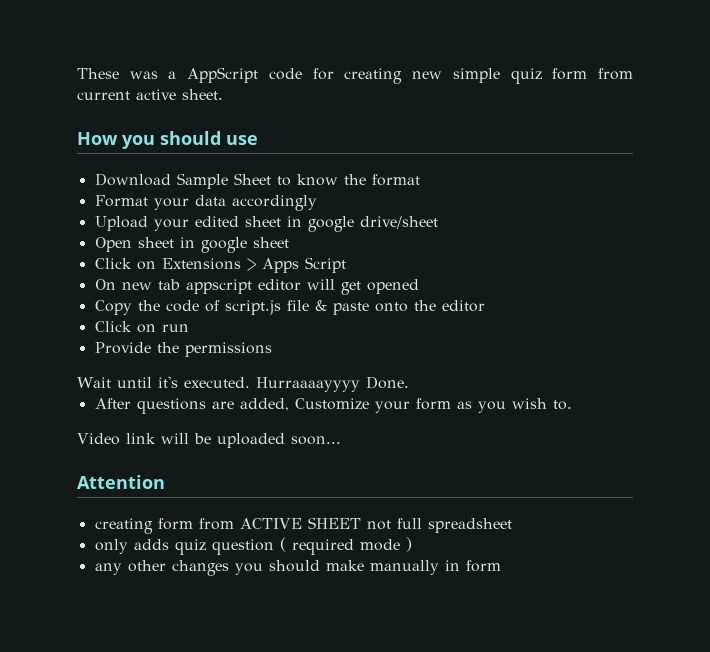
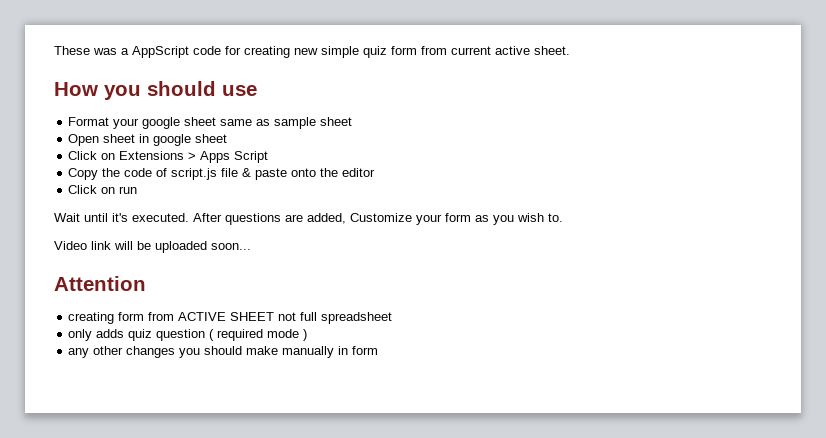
- Download Sample Sheet to know the format
- Format your data accordingly
- Upload your edited sheet in google drive/sheet
+ Format your google sheet same as sample sheet
- On new tab appscript editor will get opened
- Provide the permissions
- Wait until it's executed. Hurraaaayyyy Done.
- After questions are added, Customize your form as you wish to.
+ Wait until it's executed. After questions are added, Customize your form as you wish to.

